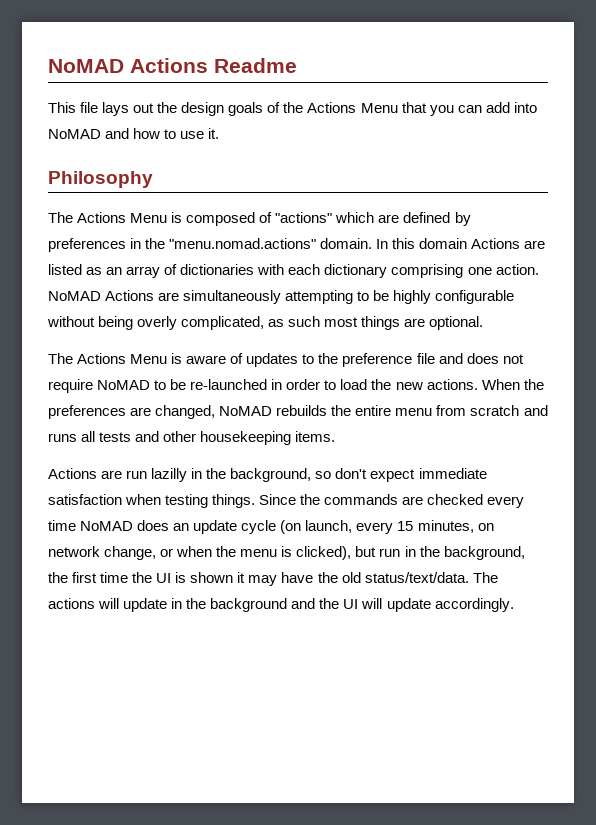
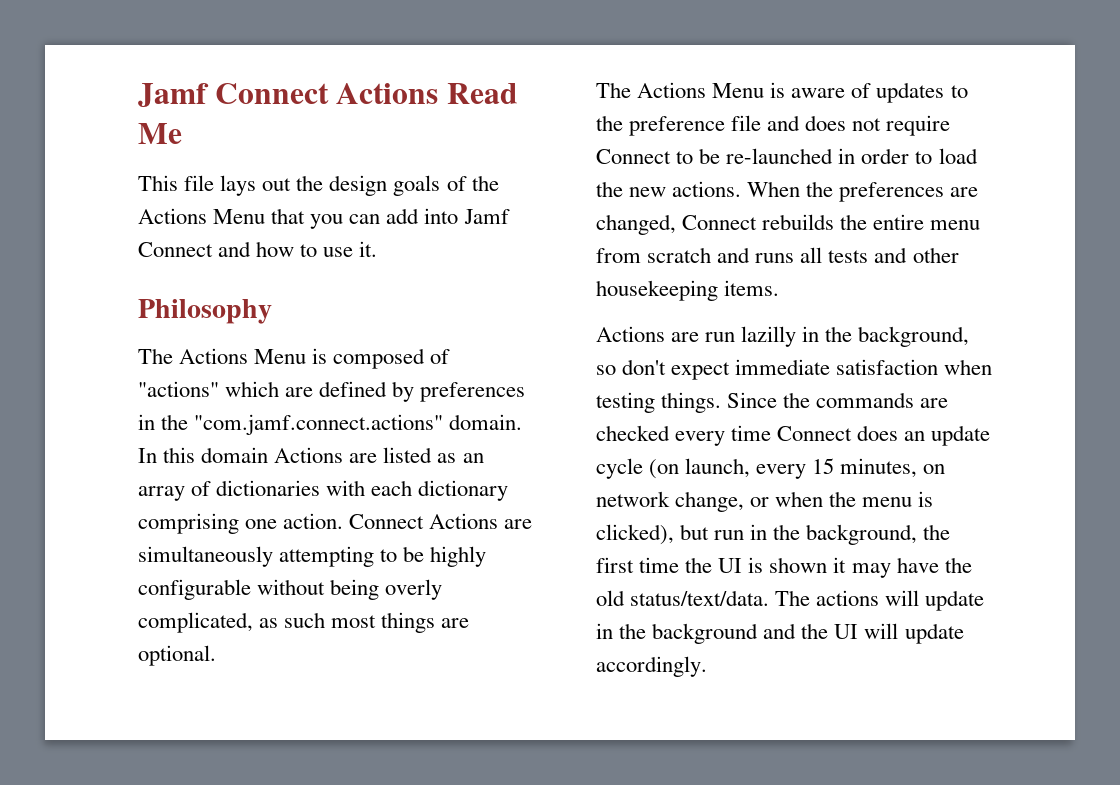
- NoMAD Actions Readme
+ Jamf Connect Actions Read Me
- This file lays out the design goals of the Actions Menu that you can add into NoMAD and how to use it.
+ This file lays out the design goals of the Actions Menu that you can add into Jamf Connect and how to use it.
- The Actions Menu is composed of "actions" which are defined by preferences in the "menu.nomad.actions" domain.
+ The Actions Menu is composed of "actions" which are defined by preferences in the "com.jamf.connect.actions" domain.
- NoMAD Actions are simultaneously attempting to be highly configurable without being overly complicated, as such most things are optional.
+ Connect Actions are simultaneously attempting to be highly configurable without being overly complicated, as such most things are optional.
- The Actions Menu is aware of updates to the preference file and does not require NoMAD to be re-launched in order to load the new actions.
+ The Actions Menu is aware of updates to the preference file and does not require Connect to be re-launched in order to load the new actions.
- When the preferences are changed, NoMAD rebuilds the entire menu from scratch and runs all tests and other housekeeping items.
+ When the preferences are changed, Connect rebuilds the entire menu from scratch and runs all tests and other housekeeping items.
- Since the commands are checked every time NoMAD does an update cycle (on launch, every 15 minutes, on network change, or when the menu is clicked), but run in the background, the first time the UI is shown it may have the old status/text/data.
+ Since the commands are checked every time Connect does an update cycle (on launch, every 15 minutes, on network change, or when the menu is clicked), but run in the background, the first time the UI is shown it may have the old status/text/data.

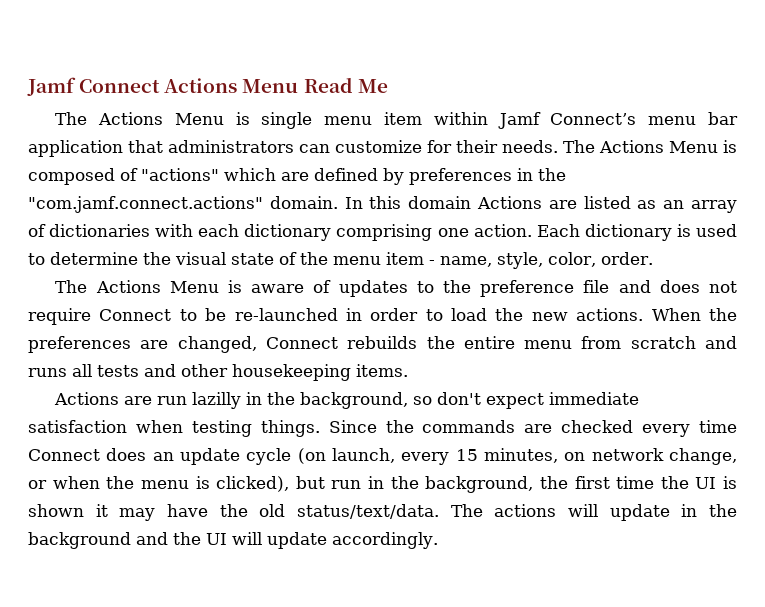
- Jamf Connect Actions Read Me
+ Jamf Connect Actions Menu Read Me
- This file lays out the design goals of the Actions Menu that you can add into Jamf Connect and how to use it.
- Philosophy
- The Actions Menu is composed of "actions" which are defined by preferences in the "com.jamf.connect.actions" domain.
+ The Actions Menu is single menu item within Jamf Connect’s menu bar application that administrators can customize for their needs. The Actions Menu is composed of "actions" which are defined by preferences in the "com.jamf.connect.actions" domain.
- Connect Actions are simultaneously attempting to be highly configurable without being overly complicated, as such most things are optional.
+ Each dictionary is used to determine the visual state of the menu item - name, style, color, order.

